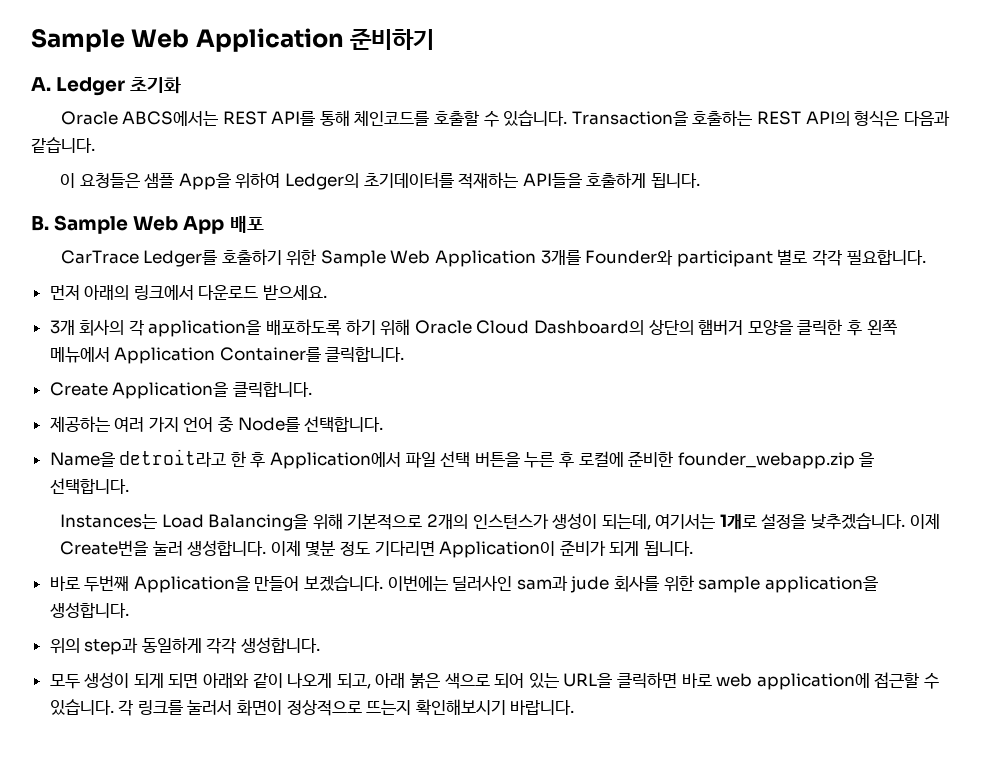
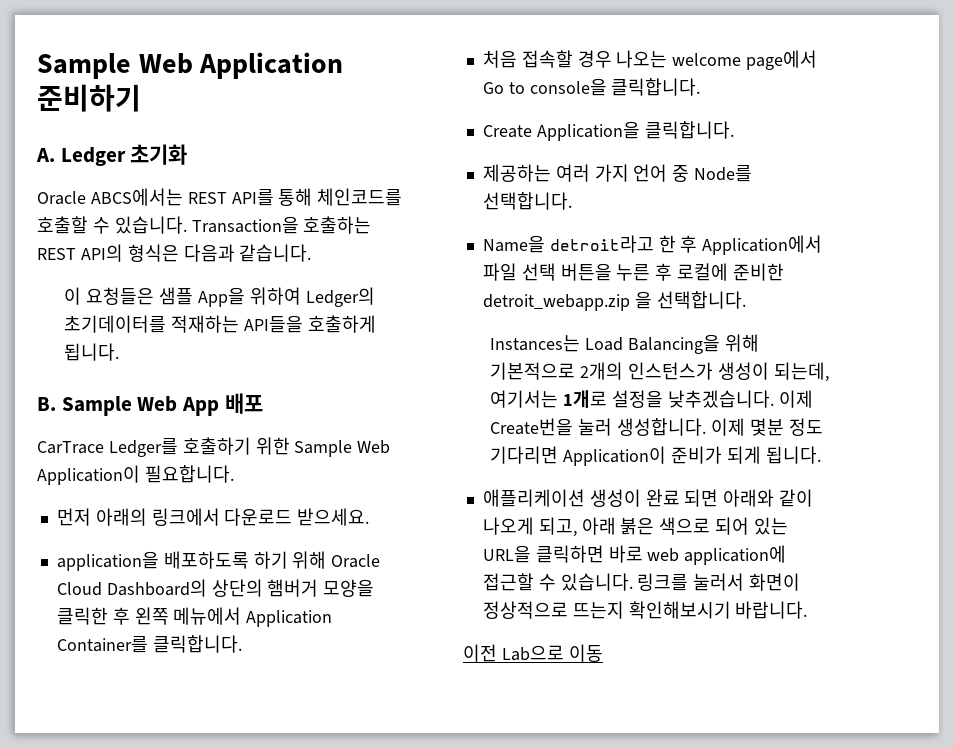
- CarTrace Ledger를 호출하기 위한 Sample Web Application 3개를 Founder와 participant 별로 각각 필요합니다.
+ CarTrace Ledger를 호출하기 위한 Sample Web Application이 필요합니다.
- 3개 회사의 각 application을 배포하도록 하기 위해 Oracle Cloud Dashboard의 상단의 햄버거 모양을 클릭한 후 왼쪽 메뉴에서 Application Container를 클릭합니다.
+ application을 배포하도록 하기 위해 Oracle Cloud Dashboard의 상단의 햄버거 모양을 클릭한 후 왼쪽 메뉴에서 Application Container를 클릭합니다.
+ 처음 접속할 경우 나오는 welcome page에서 Go to console을 클릭합니다.
- Name을 detroit라고 한 후 Application에서 파일 선택 버튼을 누른 후 로컬에 준비한 founder_webapp.zip 을 선택합니다.
+ Name을 detroit라고 한 후 Application에서 파일 선택 버튼을 누른 후 로컬에 준비한 detroit_webapp.zip 을 선택합니다.
- 바로 두번째 Application을 만들어 보겠습니다. 이번에는 딜러사인 sam과 jude 회사를 위한 sample application을 생성합니다.
- 위의 step과 동일하게 각각 생성합니다.
- 모두 생성이 되게 되면 아래와 같이 나오게 되고, 아래 붉은 색으로 되어 있는 URL을 클릭하면 바로 web application에 접근할 수 있습니다.
+ 애플리케이션 생성이 완료 되면 아래와 같이 나오게 되고, 아래 붉은 색으로 되어 있는 URL을 클릭하면 바로 web application에 접근할 수 있습니다.
- 각 링크를 눌러서 화면이 정상적으로 뜨는지 확인해보시기 바랍니다.
+ 링크를 눌러서 화면이 정상적으로 뜨는지 확인해보시기 바랍니다.
+ 이전 Lab으로 이동

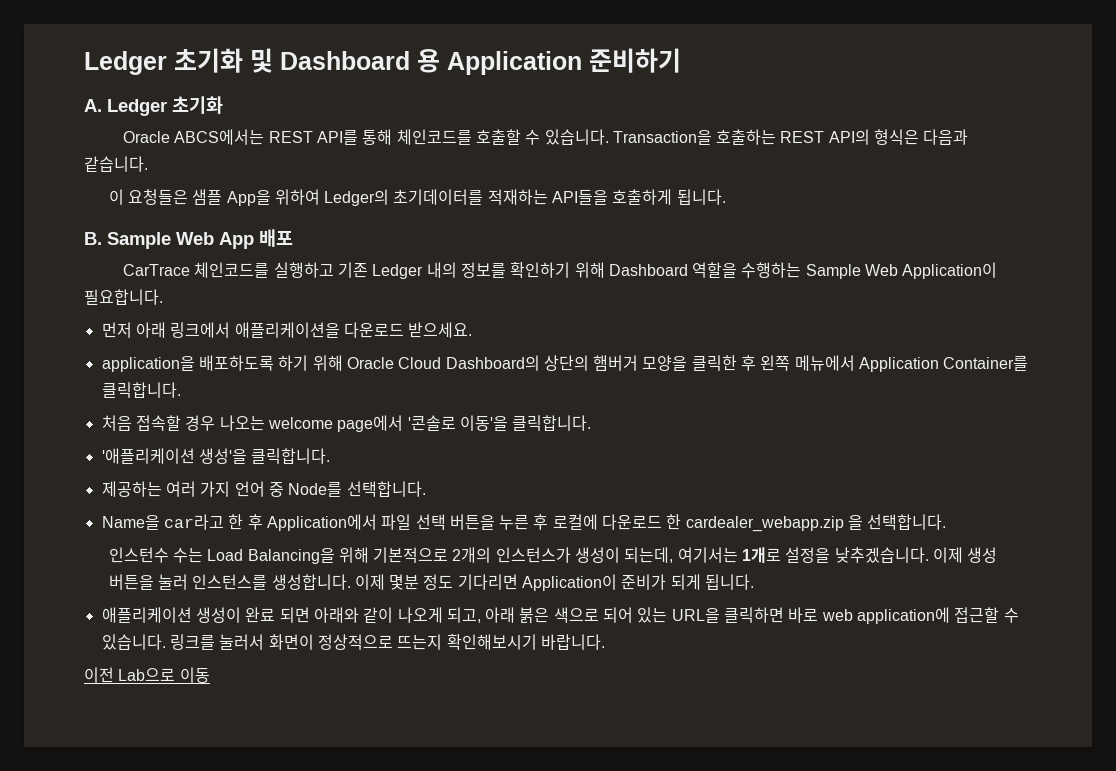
- Sample Web Application 준비하기
+ Ledger 초기화 및 Dashboard 용 Application 준비하기
- CarTrace Ledger를 호출하기 위한 Sample Web Application이 필요합니다.
+ CarTrace 체인코드를 실행하고 기존 Ledger 내의 정보를 확인하기 위해 Dashboard 역할을 수행하는 Sample Web Application이 필요합니다.
- 먼저 아래의 링크에서 다운로드 받으세요.
+ 먼저 아래 링크에서 애플리케이션을 다운로드 받으세요.
- 처음 접속할 경우 나오는 welcome page에서 Go to console을 클릭합니다.
- Create Application을 클릭합니다.
+ 처음 접속할 경우 나오는 welcome page에서 '콘솔로 이동'을 클릭합니다.
+ '애플리케이션 생성'을 클릭합니다.
- Name을 detroit라고 한 후 Application에서 파일 선택 버튼을 누른 후 로컬에 준비한 detroit_webapp.zip 을 선택합니다.
+ Name을 car라고 한 후 Application에서 파일 선택 버튼을 누른 후 로컬에 다운로드 한 cardealer_webapp.zip 을 선택합니다.
- Instances는 Load Balancing을 위해 기본적으로 2개의 인스턴스가 생성이 되는데, 여기서는 1개로 설정을 낮추겠습니다.
+ 인스턴수 수는 Load Balancing을 위해 기본적으로 2개의 인스턴스가 생성이 되는데, 여기서는 1개로 설정을 낮추겠습니다.
- 이제 Create번을 눌러 생성합니다.
+ 이제 생성 버튼을 눌러 인스턴스를 생성합니다.

